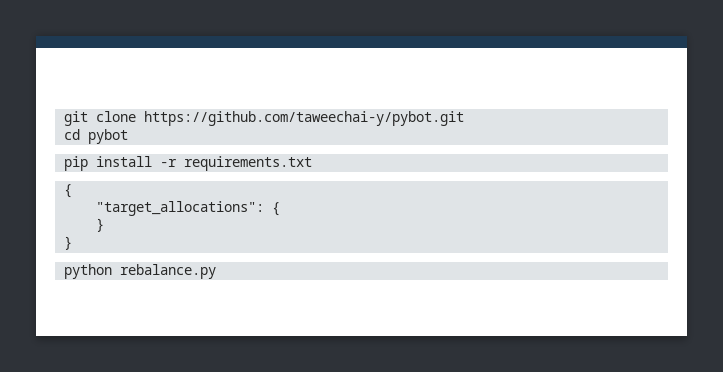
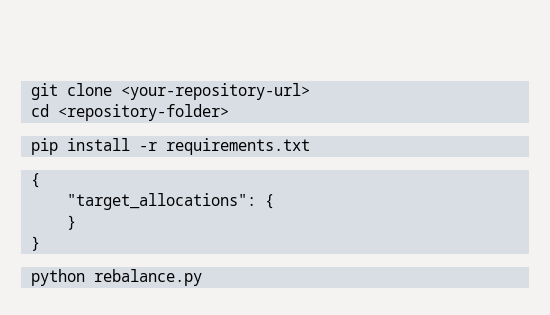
- git clone https://github.com/taweechai-y/pybot.git
+ git clone <your-repository-url>
- cd pybot
+ cd <repository-folder>

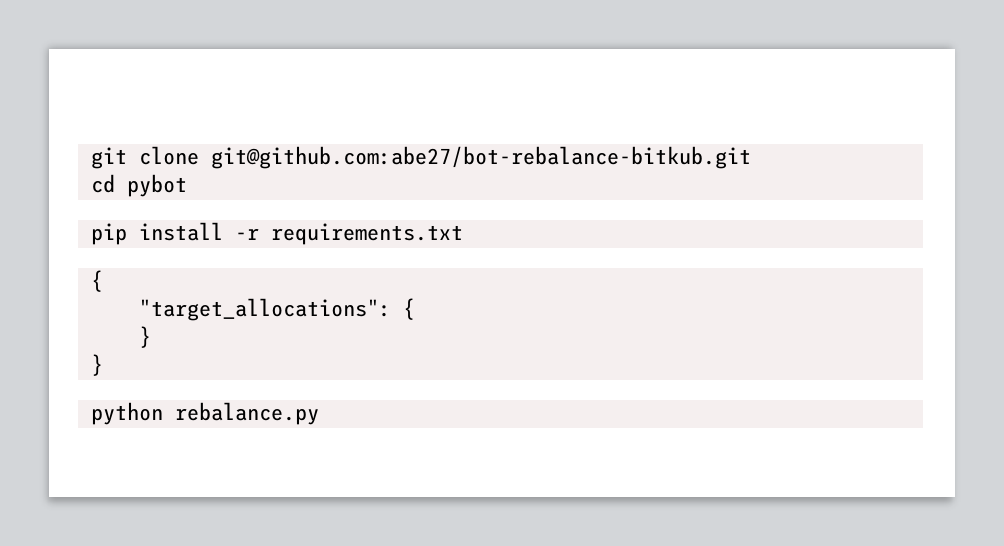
- git clone <your-repository-url>
+ git clone git@github.com:abe27/bot-rebalance-bitkub.git
- cd <repository-folder>
+ cd pybot

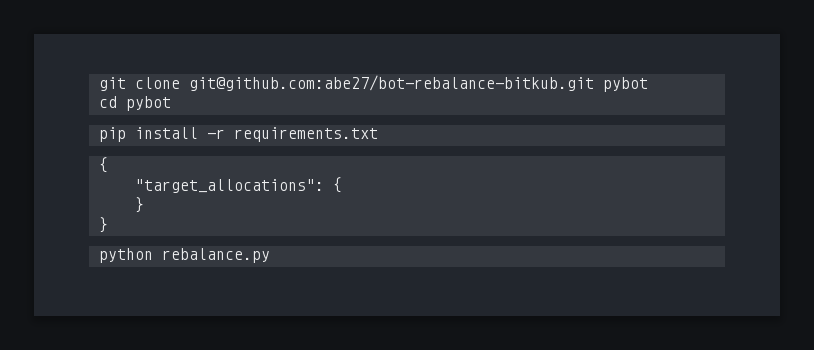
- git clone git@github.com:abe27/bot-rebalance-bitkub.git
+ git clone git@github.com:abe27/bot-rebalance-bitkub.git pybot

